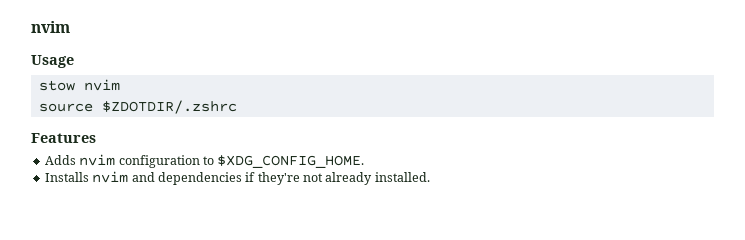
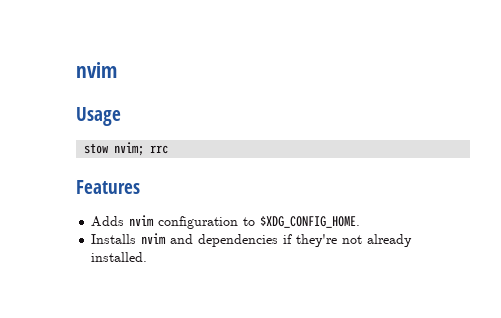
- stow nvim
- source $ZDOTDIR/.zshrc
+ stow nvim; rrc

